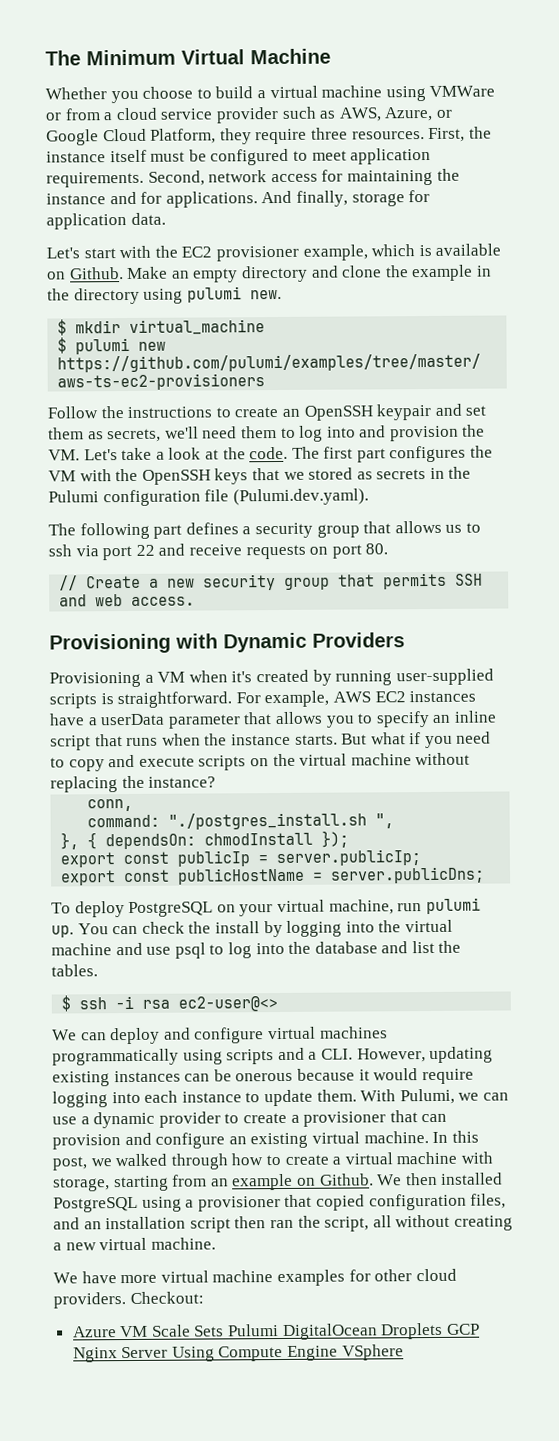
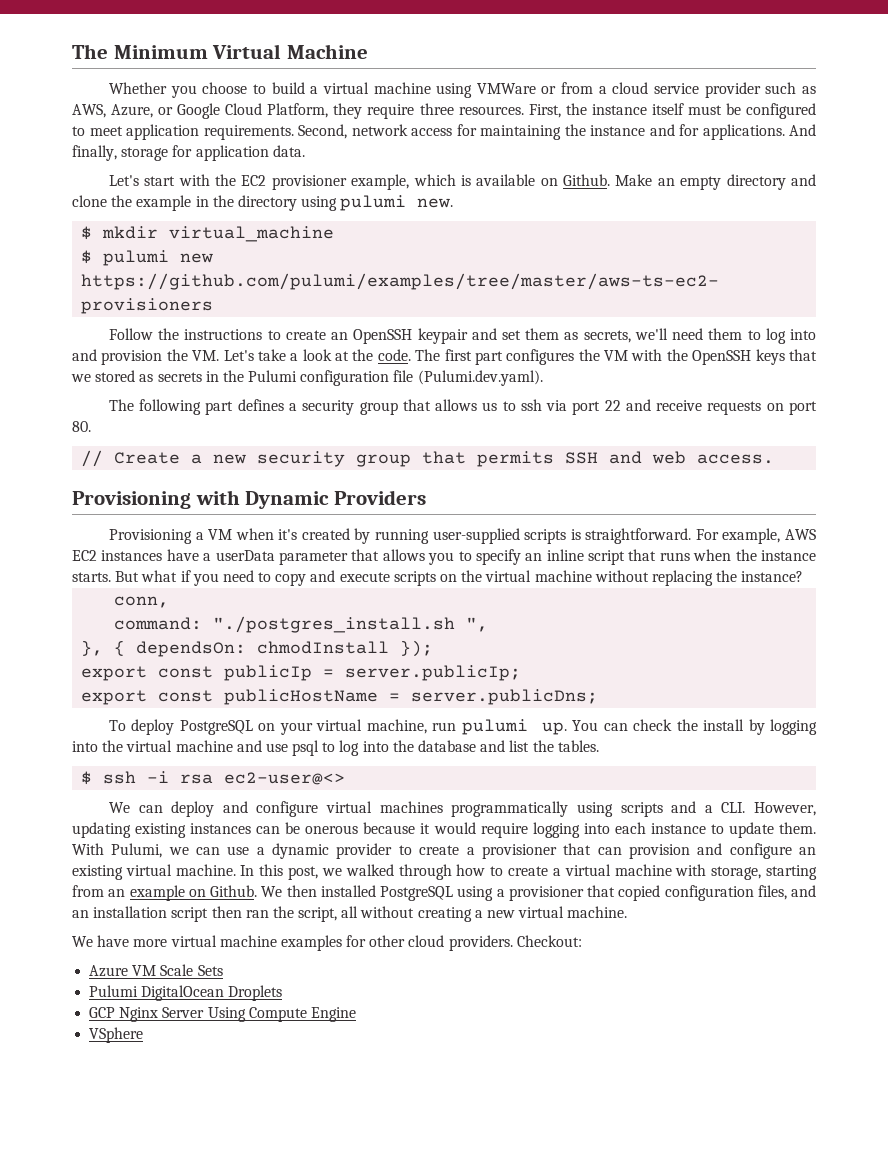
- Azure VM Scale Sets Pulumi DigitalOcean Droplets GCP Nginx Server Using Compute Engine VSphere
+ Azure VM Scale Sets
+ Pulumi DigitalOcean Droplets
+ GCP Nginx Server Using Compute Engine
+ VSphere

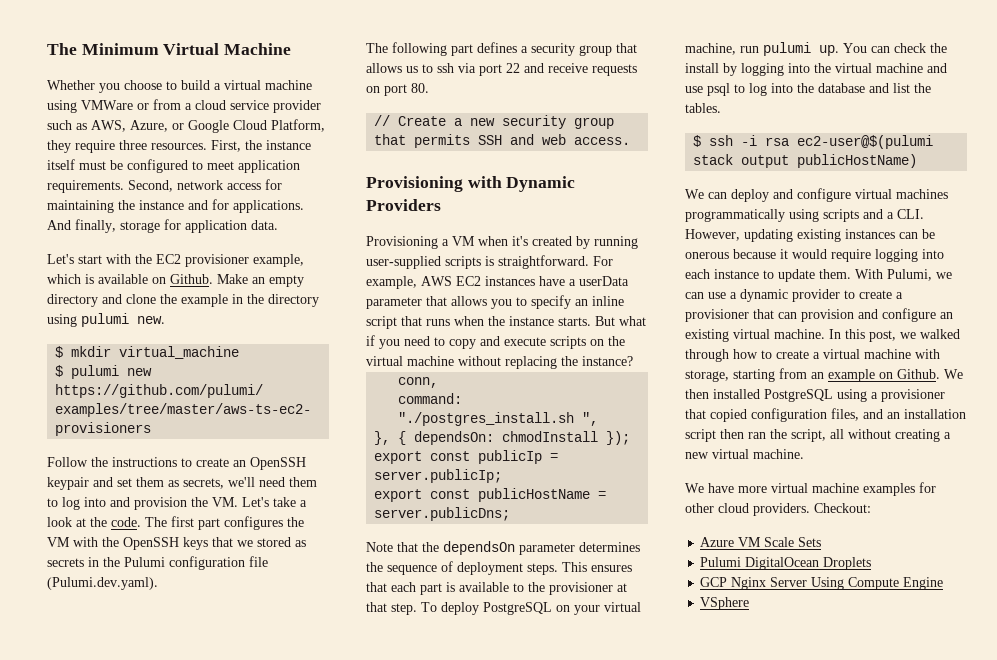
+ Note that the dependsOn parameter determines the sequence of deployment steps. This ensures that each part is available to the provisioner at that step.
- $ ssh -i rsa ec2-user@<>
+ $ ssh -i rsa ec2-user@$(pulumi stack output publicHostName)

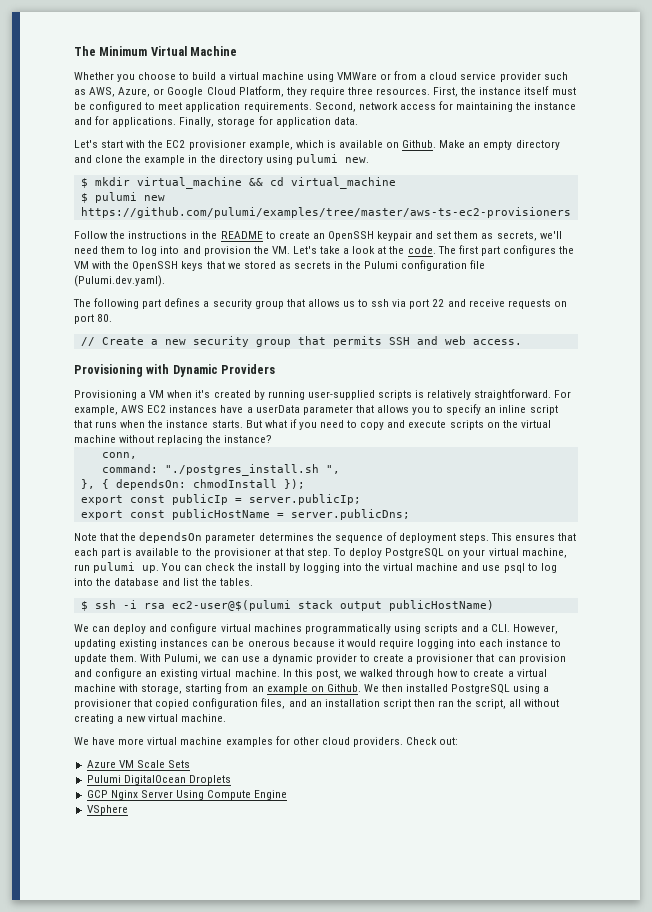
- And finally, storage for application data.
+ Finally, storage for application data.
- $ mkdir virtual_machine
+ $ mkdir virtual_machine && cd virtual_machine
- Follow the instructions to create an OpenSSH keypair and set them as secrets, we'll need them to log into and provision the VM. Let's take a look at the code.
+ Follow the instructions in the README to create an OpenSSH keypair and set them as secrets, we'll need them to log into and provision the VM. Let's take a look at the code.
- Provisioning a VM when it's created by running user-supplied scripts is straightforward.
+ Provisioning a VM when it's created by running user-supplied scripts is relatively straightforward.
- Checkout:
+ Check out:

